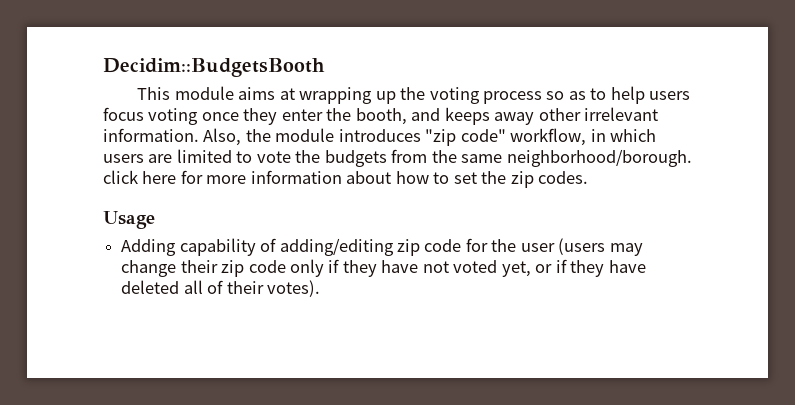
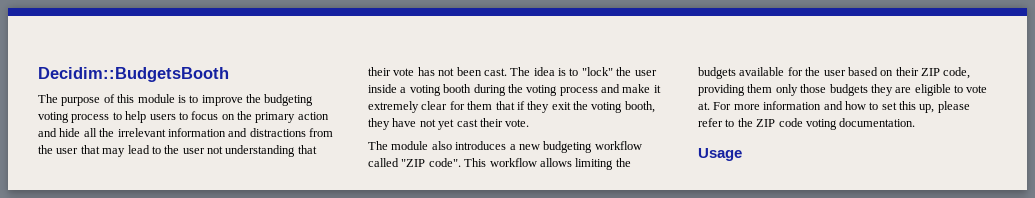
- This module aims at wrapping up the voting process so as to help users focus voting once they enter the booth, and keeps away other irrelevant information. Also, the module introduces "zip code" workflow, in which users are limited to vote the budgets from the same neighborhood/borough. click here for more information about how to set the zip codes.
+ The purpose of this module is to improve the budgeting voting process to help users to focus on the primary action and hide all the irrelevant information and distractions from the user that may lead to the user not understanding that their vote has not been cast. The idea is to "lock" the user inside a voting booth during the voting process and make it extremely clear for them that if they exit the voting booth, they have not yet cast their vote.
+ The module also introduces a new budgeting workflow called "ZIP code". This workflow allows limiting the budgets available for the user based on their ZIP code, providing them only those budgets they are eligible to vote at. For more information and how to set this up, please refer to the ZIP code voting documentation.
  Usage
- Adding capability of adding/editing zip code for the user (users may change their zip code only if they have not voted yet, or if they have deleted all of their votes).

